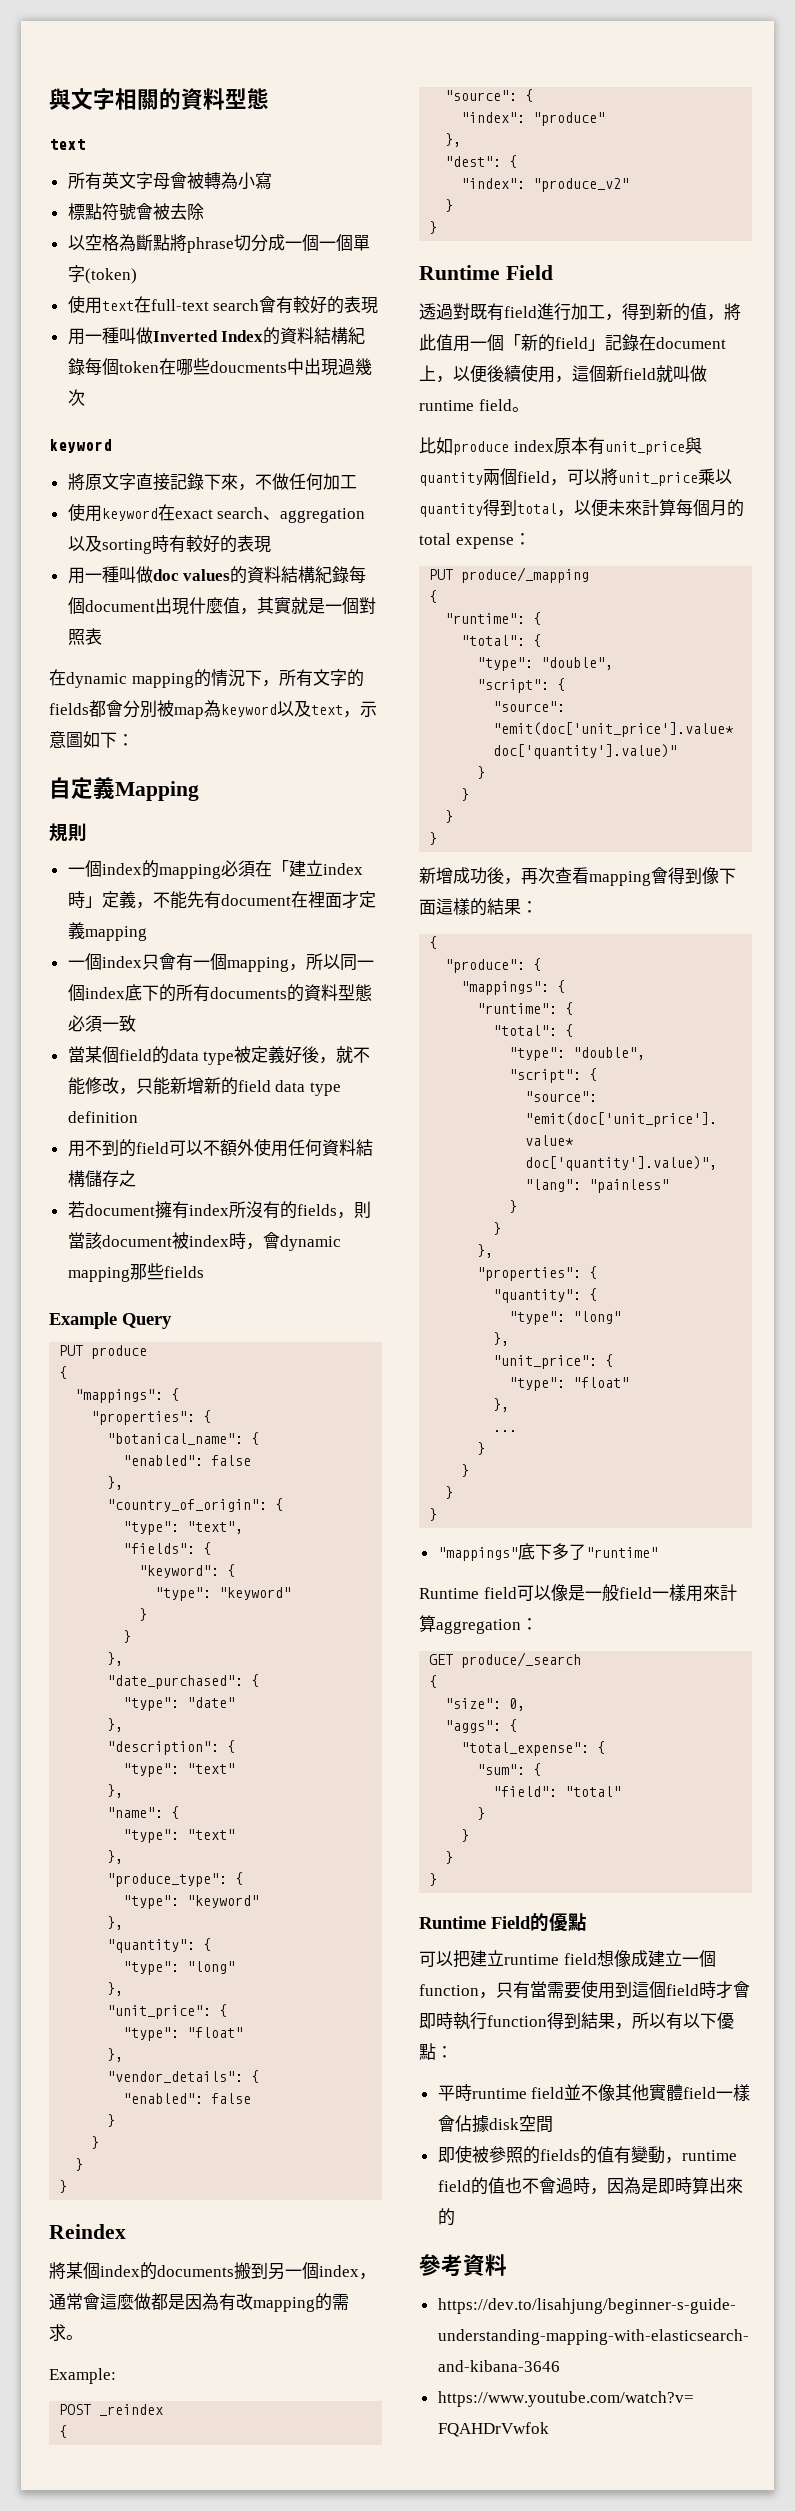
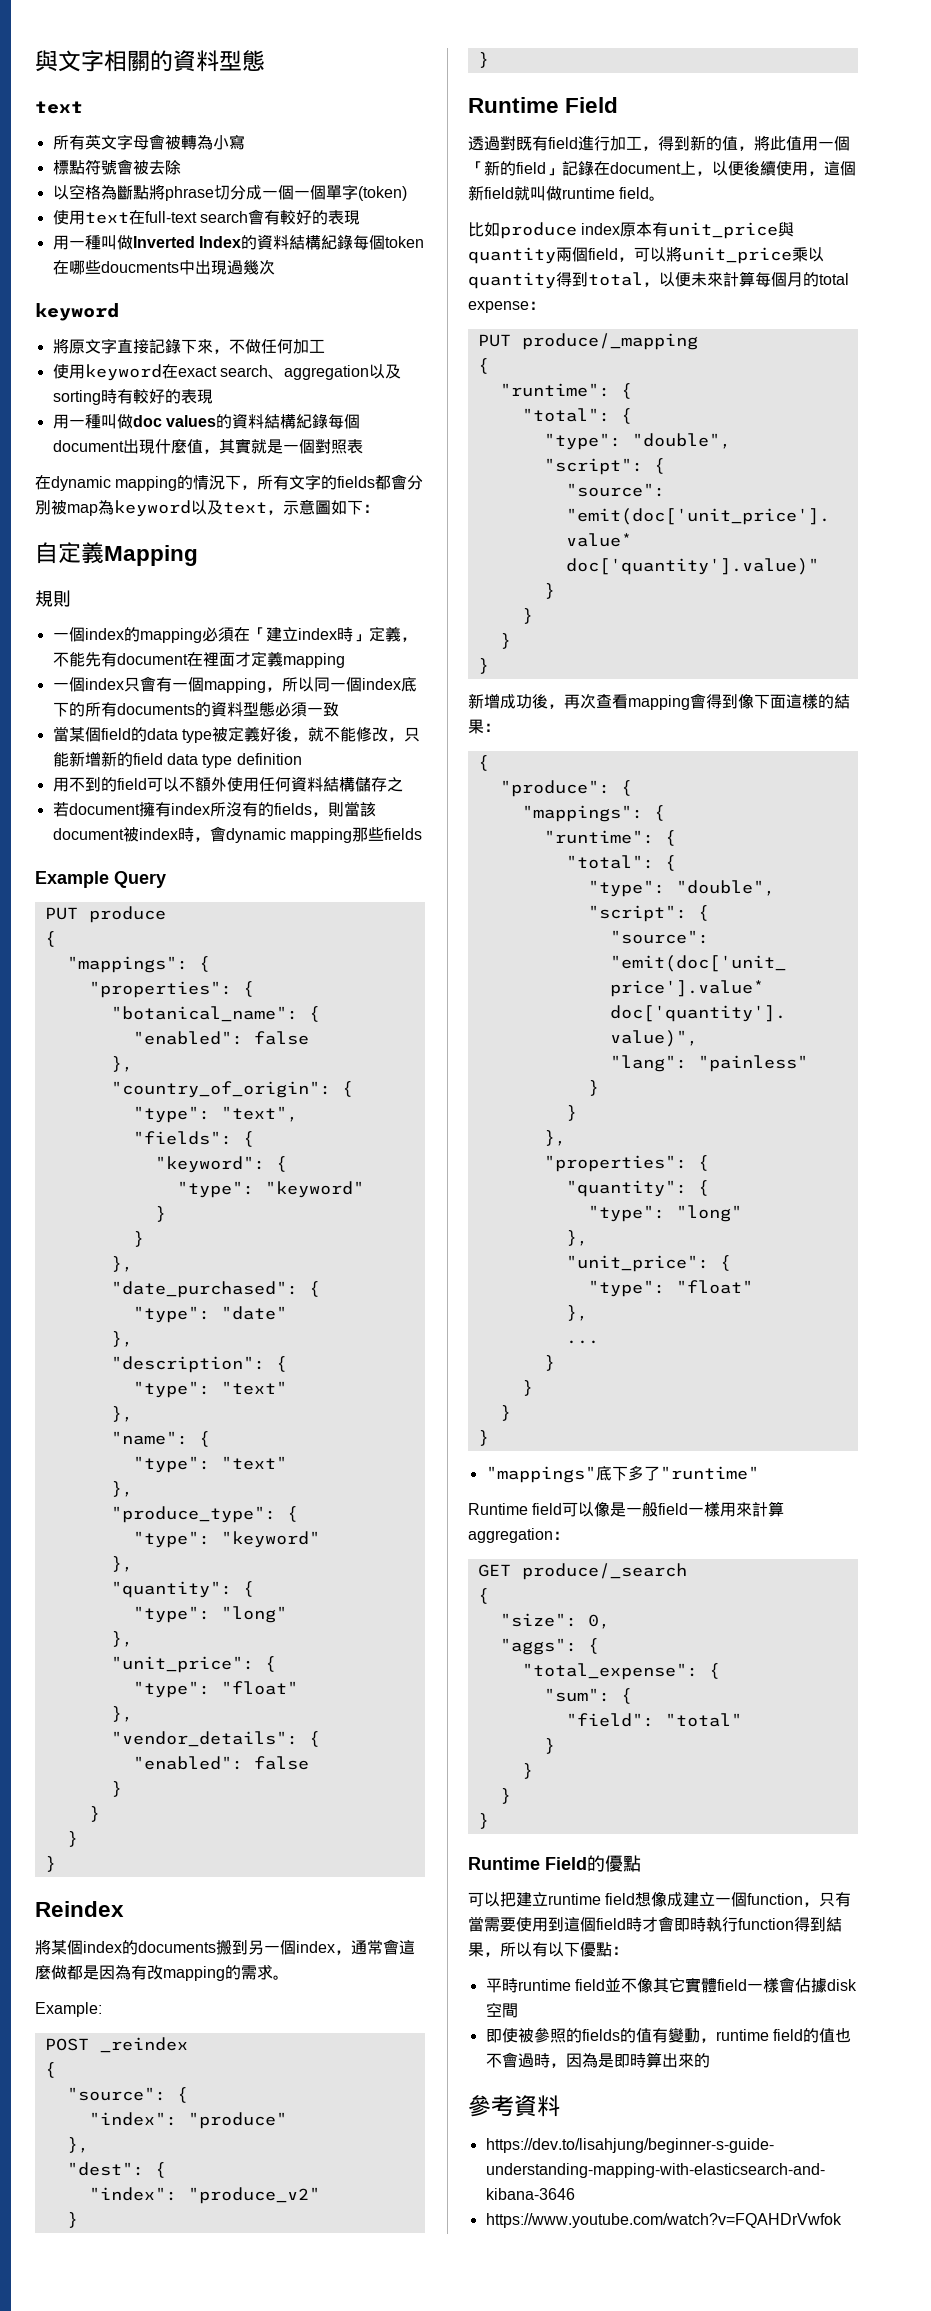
- 平時runtime field並不像其他實體field一樣會佔據disk空間
+ 平時runtime field並不像其它實體field一樣會佔據disk空間

